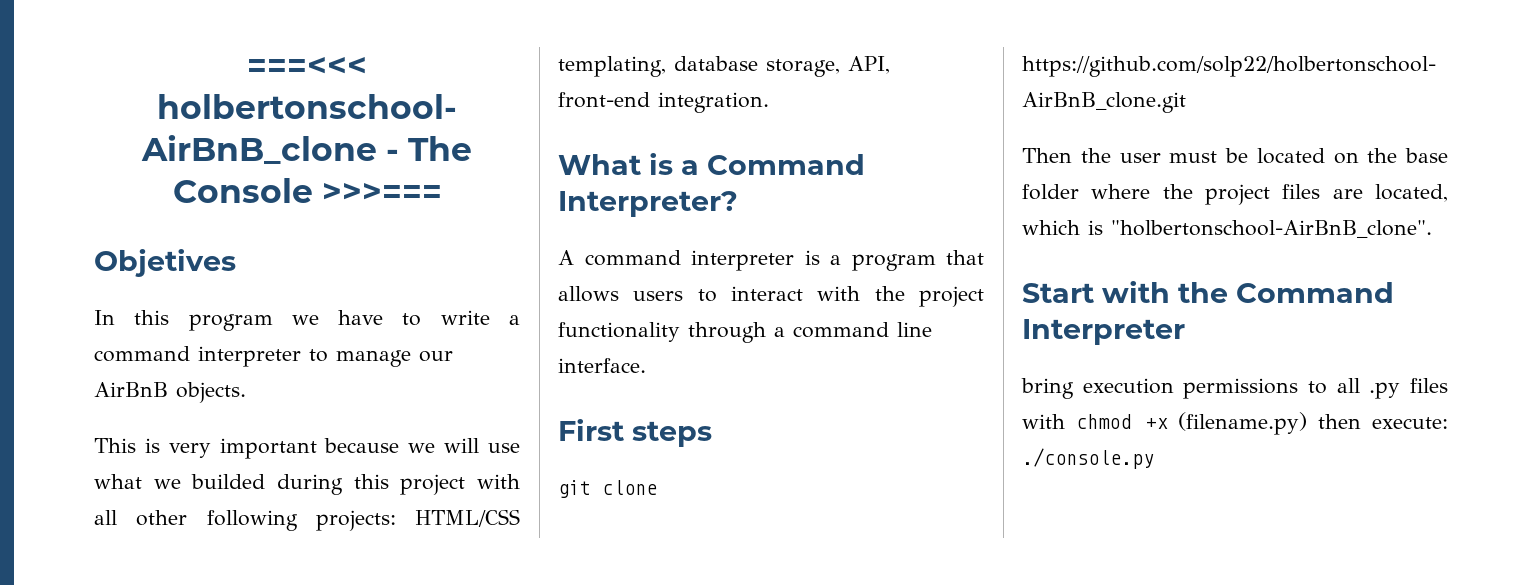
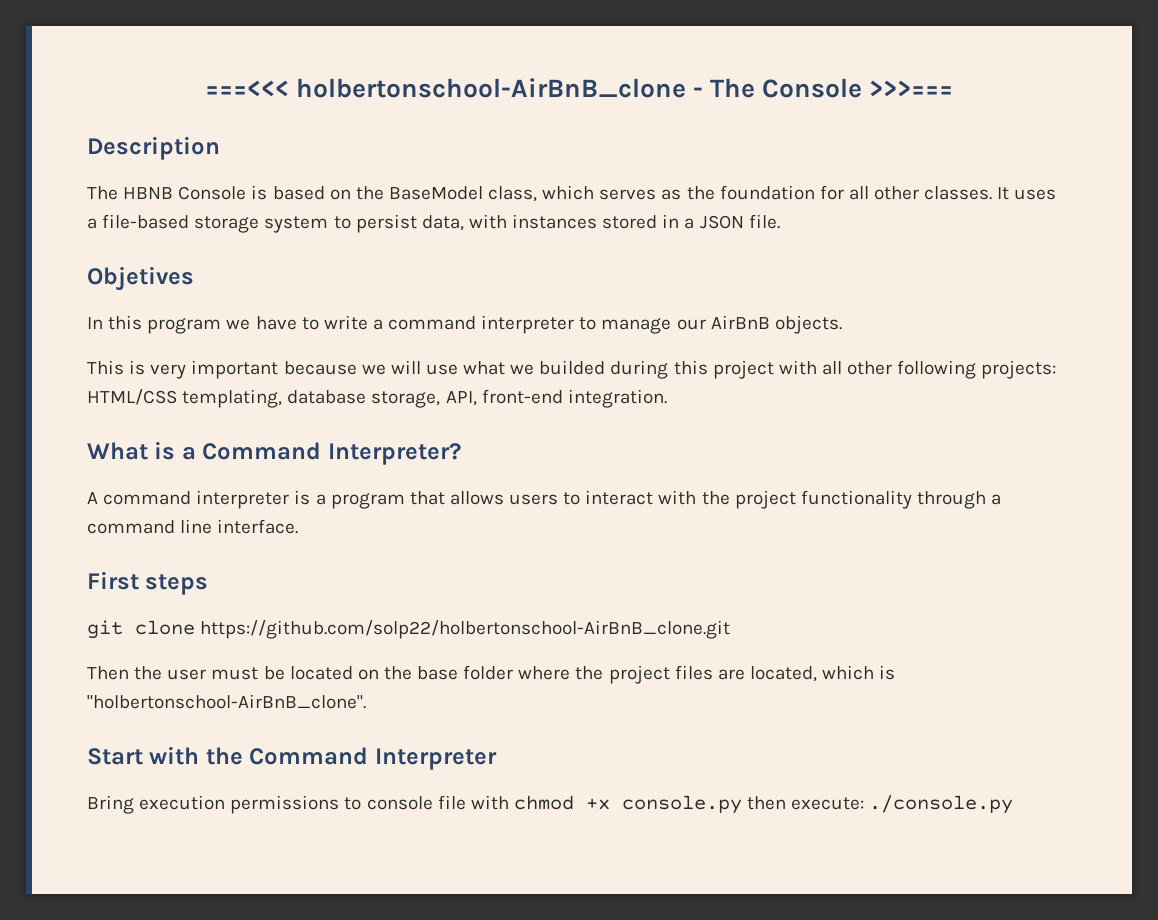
+ Description
+ The HBNB Console is based on the BaseModel class, which serves as the foundation for all other classes. It uses a file-based storage system to persist data, with instances stored in a JSON file.
- bring execution permissions to all .py files with chmod +x (filename.py) then execute: ./console.py
+ Bring execution permissions to console file with chmod +x console.py then execute: ./console.py

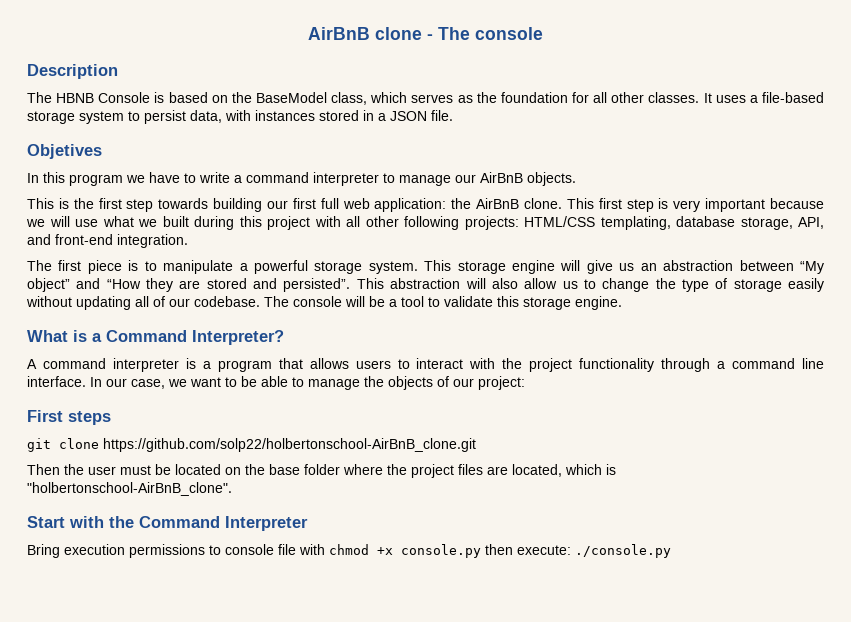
- ===<<< holbertonschool-AirBnB_clone - The Console >>>===
+ AirBnB clone - The console
- This is very important because we will use what we builded during this project with all other following projects: HTML/CSS templating, database storage, API, front-end integration.
+ This is the first step towards building our first full web application: the AirBnB clone. This first step is very important because we will use what we built during this project with all other following projects: HTML/CSS templating, database storage, API, and front-end integration.
+ The first piece is to manipulate a powerful storage system. This storage engine will give us an abstraction between “My object” and “How they are stored and persisted”. This abstraction will also allow us to change the type of storage easily without updating all of our codebase. The console will be a tool to validate this storage engine.
+ In our case, we want to be able to manage the objects of our project:

